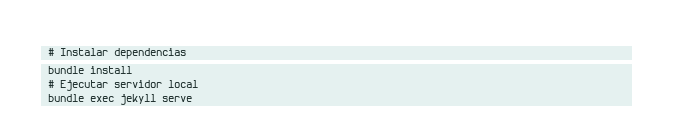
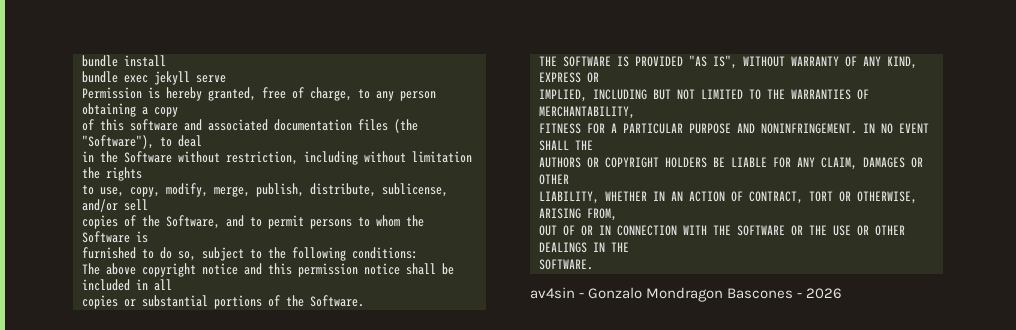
- # Instalar dependencias
- # Ejecutar servidor local
+ Permission is hereby granted, free of charge, to any person obtaining a copy
+ of this software and associated documentation files (the "Software"), to deal
+ in the Software without restriction, including without limitation the rights
+ to use, copy, modify, merge, publish, distribute, sublicense, and/or sell
+ copies of the Software, and to permit persons to whom the Software is
+ furnished to do so, subject to the following conditions:
+ The above copyright notice and this permission notice shall be included in all
+ copies or substantial portions of the Software.
+ THE SOFTWARE IS PROVIDED "AS IS", WITHOUT WARRANTY OF ANY KIND, EXPRESS OR
+ IMPLIED, INCLUDING BUT NOT LIMITED TO THE WARRANTIES OF MERCHANTABILITY,
+ FITNESS FOR A PARTICULAR PURPOSE AND NONINFRINGEMENT. IN NO EVENT SHALL THE
+ AUTHORS OR COPYRIGHT HOLDERS BE LIABLE FOR ANY CLAIM, DAMAGES OR OTHER
+ LIABILITY, WHETHER IN AN ACTION OF CONTRACT, TORT OR OTHERWISE, ARISING FROM,
+ OUT OF OR IN CONNECTION WITH THE SOFTWARE OR THE USE OR OTHER DEALINGS IN THE
+ SOFTWARE.
+ av4sin - Gonzalo Mondragon Bascones - 2026

